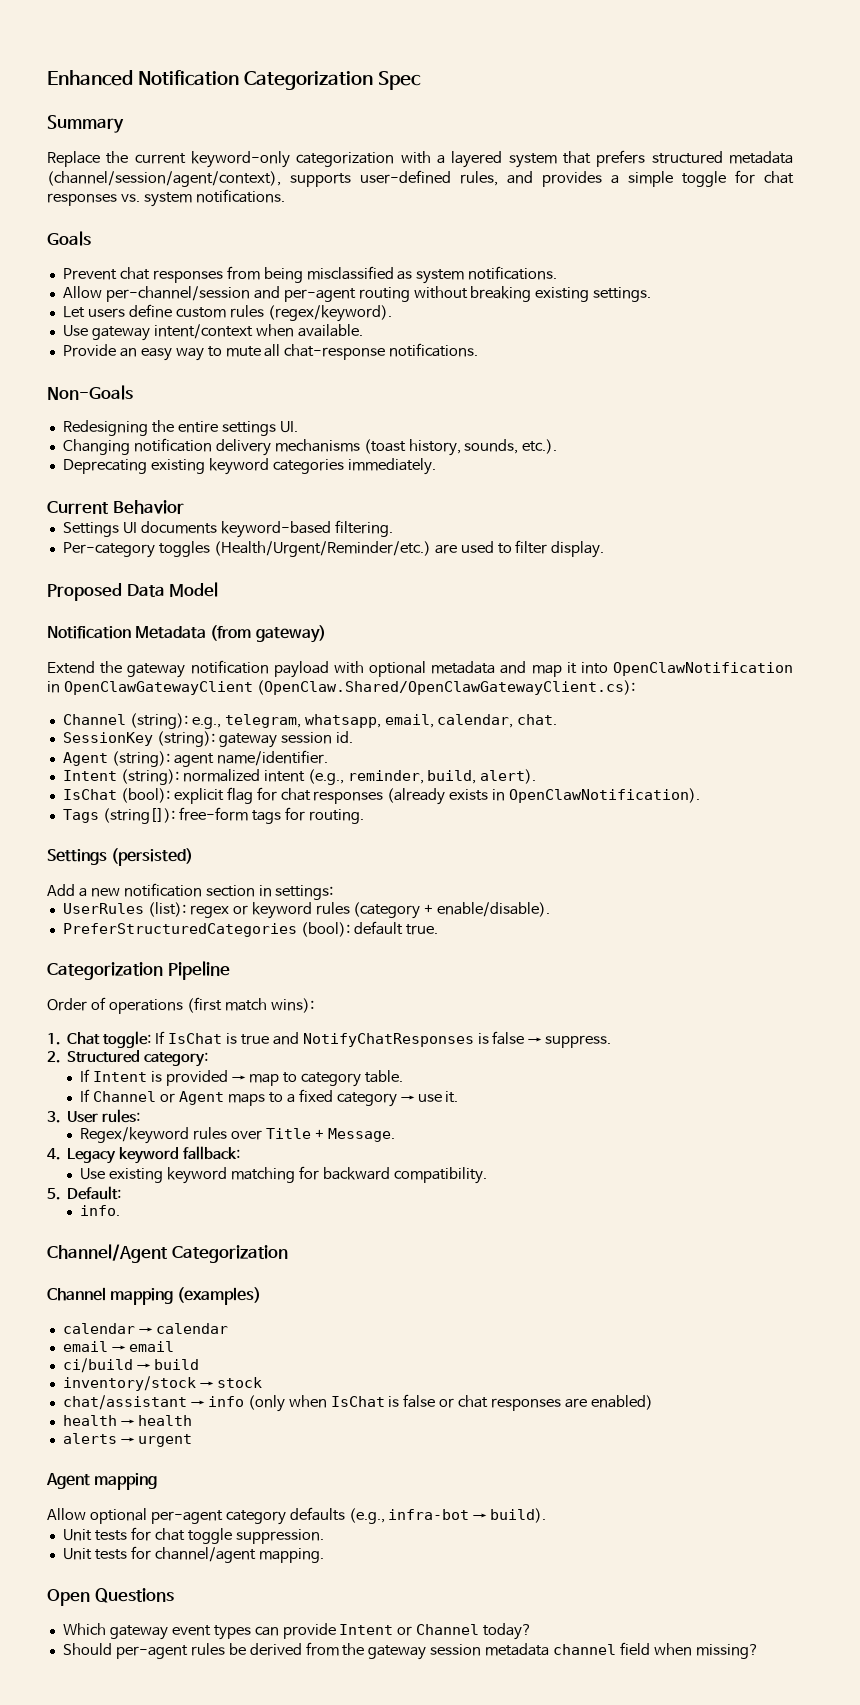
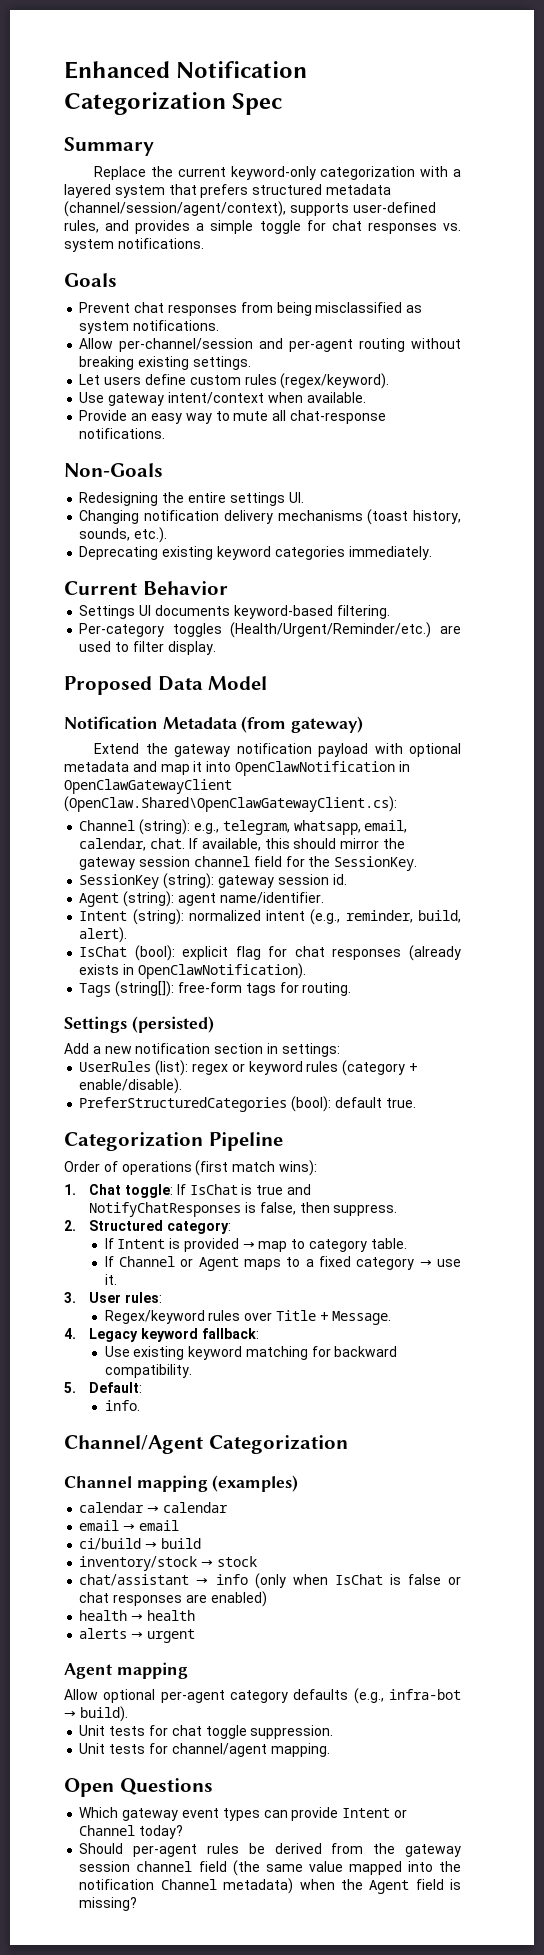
- Extend the gateway notification payload with optional metadata and map it into OpenClawNotification in OpenClawGatewayClient (OpenClaw.Shared/OpenClawGatewayClient.cs):
+ Extend the gateway notification payload with optional metadata and map it into OpenClawNotification in OpenClawGatewayClient (OpenClaw.Shared\OpenClawGatewayClient.cs):
+ If available, this should mirror the gateway session channel field for the SessionKey.
- 1. Chat toggle: If IsChat is true and NotifyChatResponses is false → suppress.
+ 1. Chat toggle: If IsChat is true and NotifyChatResponses is false, then suppress.
- Should per-agent rules be derived from the gateway session metadata channel field when missing?
+ Should per-agent rules be derived from the gateway session channel field (the same value mapped into the notification Channel metadata) when the Agent field is missing?

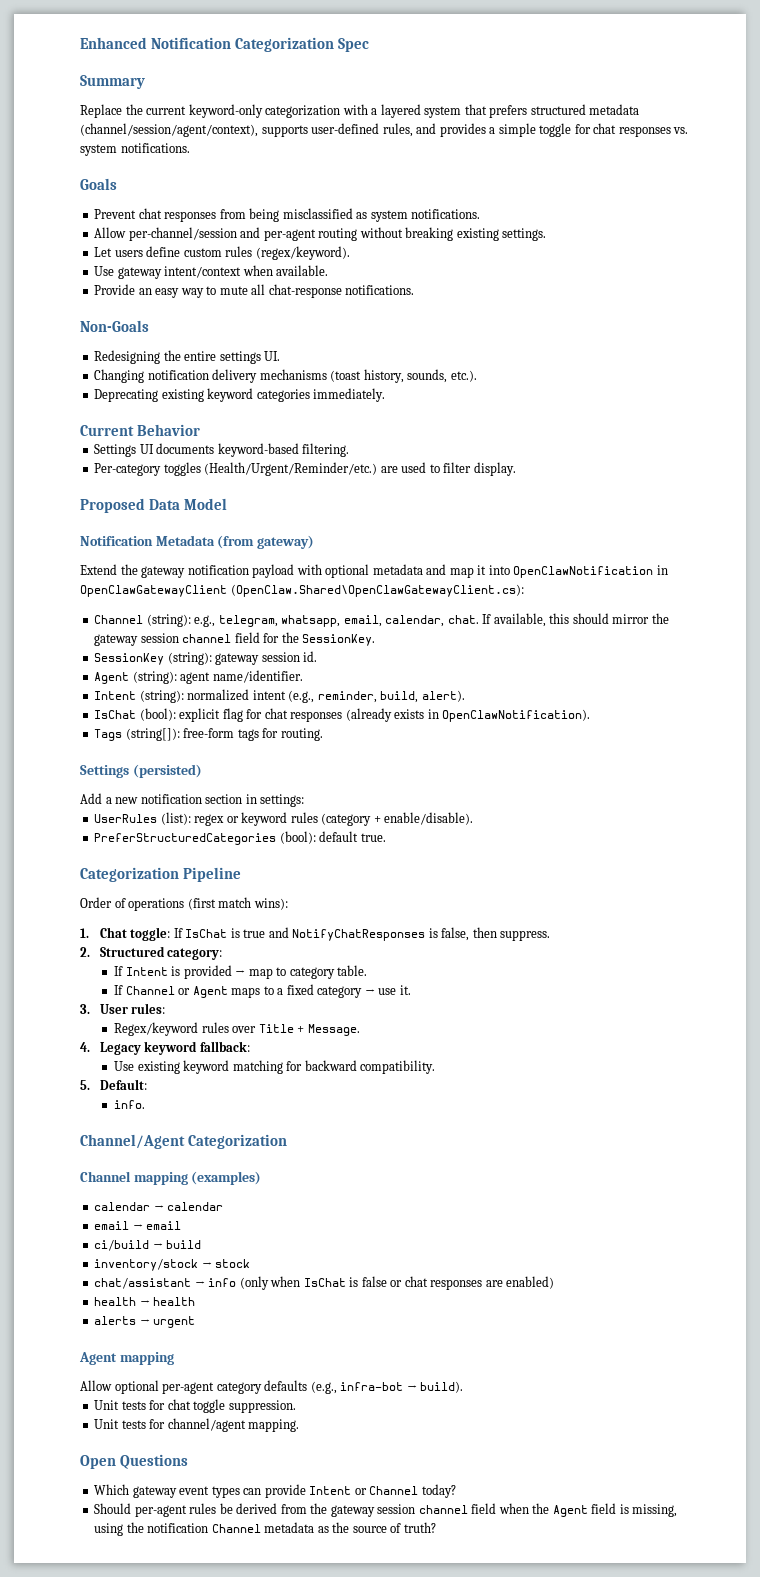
- Should per-agent rules be derived from the gateway session channel field (the same value mapped into the notification Channel metadata) when the Agent field is missing?
+ Should per-agent rules be derived from the gateway session channel field when the Agent field is missing, using the notification Channel metadata as the source of truth?

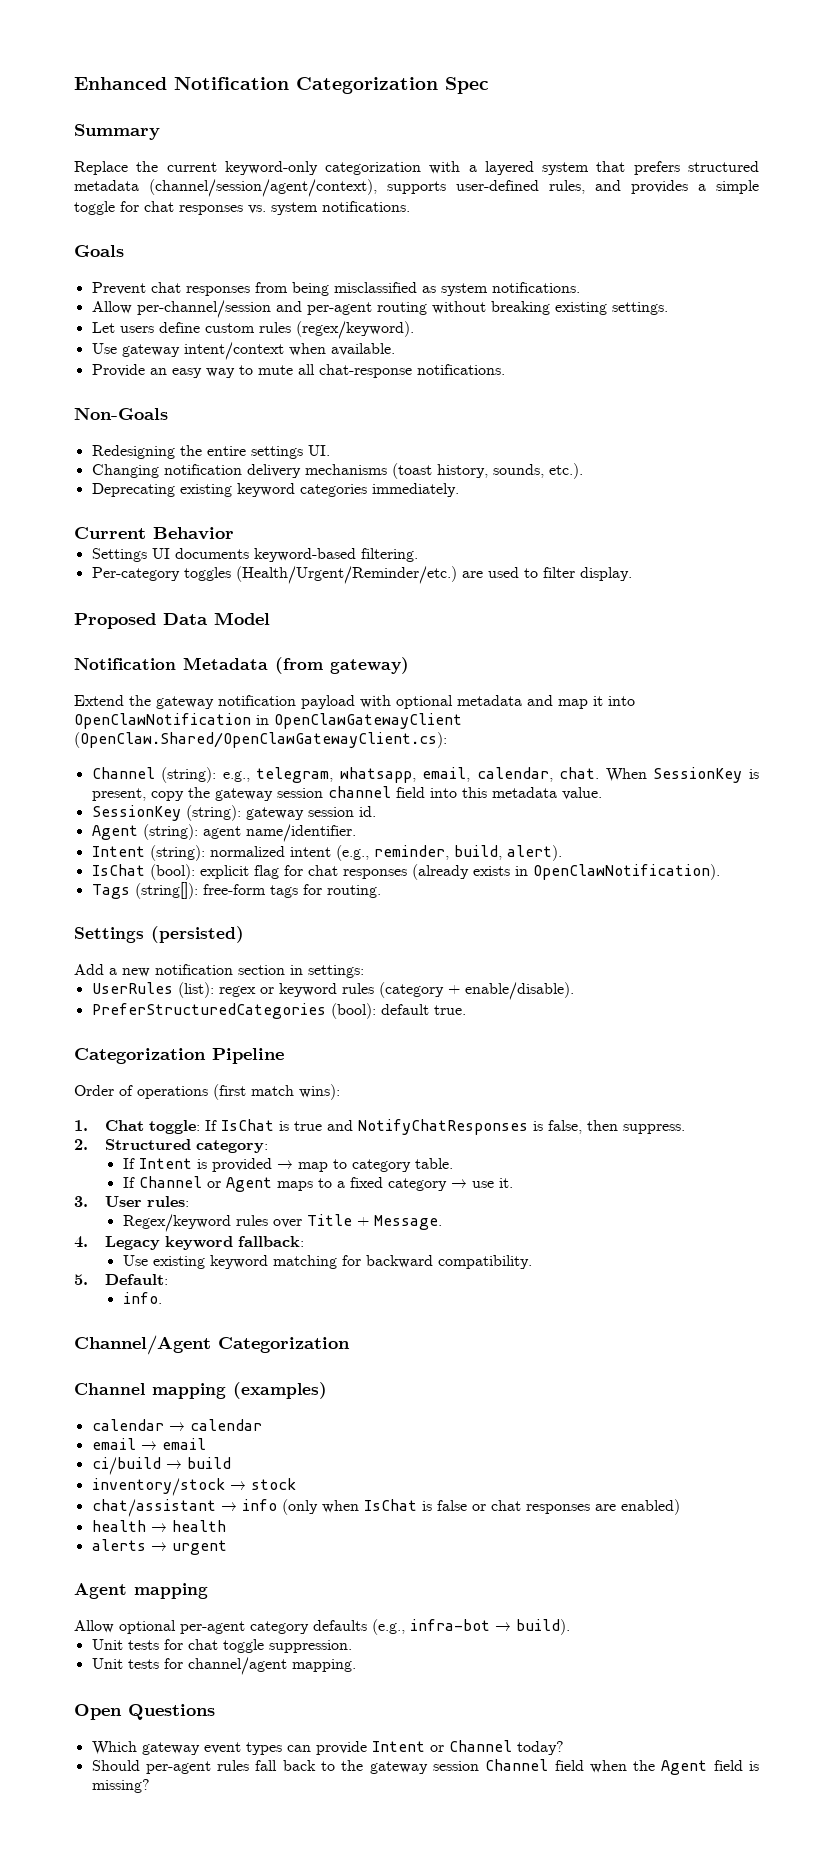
- Extend the gateway notification payload with optional metadata and map it into OpenClawNotification in OpenClawGatewayClient (OpenClaw.Shared\OpenClawGatewayClient.cs):
+ Extend the gateway notification payload with optional metadata and map it into OpenClawNotification in OpenClawGatewayClient (OpenClaw.Shared/OpenClawGatewayClient.cs):
- If available, this should mirror the gateway session channel field for the SessionKey.
+ When SessionKey is present, copy the gateway session channel field into this metadata value.
- Should per-agent rules be derived from the gateway session channel field when the Agent field is missing, using the notification Channel metadata as the source of truth?
+ Should per-agent rules fall back to the gateway session Channel field when the Agent field is missing?

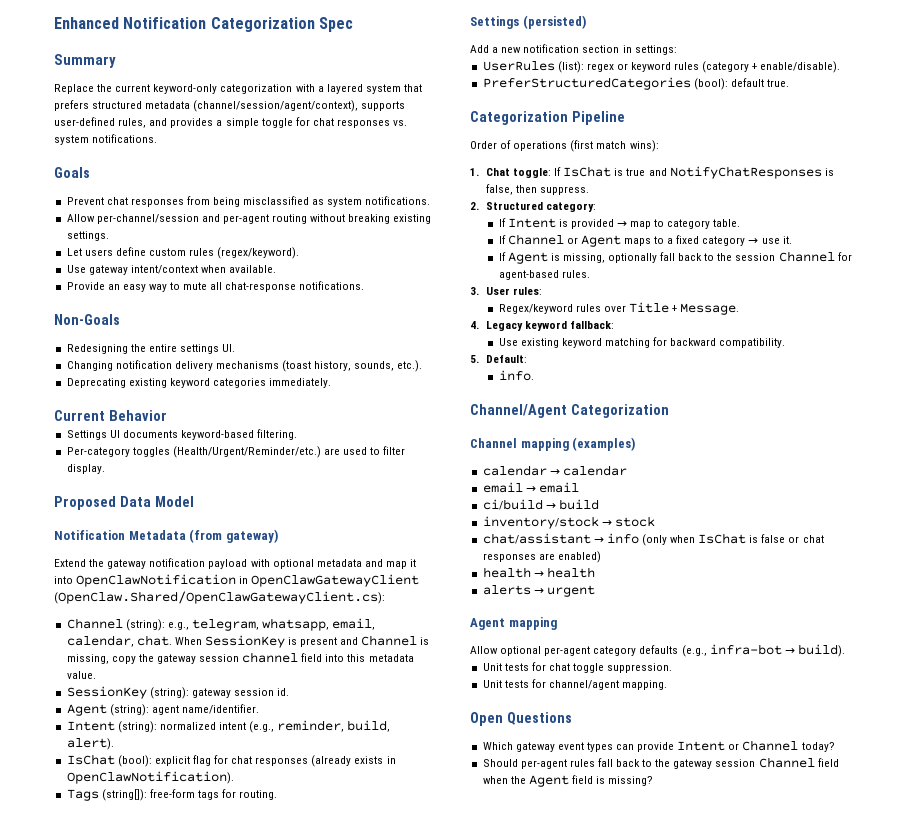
- When SessionKey is present, copy the gateway session channel field into this metadata value.
+ When SessionKey is present and Channel is missing, copy the gateway session channel field into this metadata value.
+ If Agent is missing, optionally fall back to the session Channel for agent-based rules.

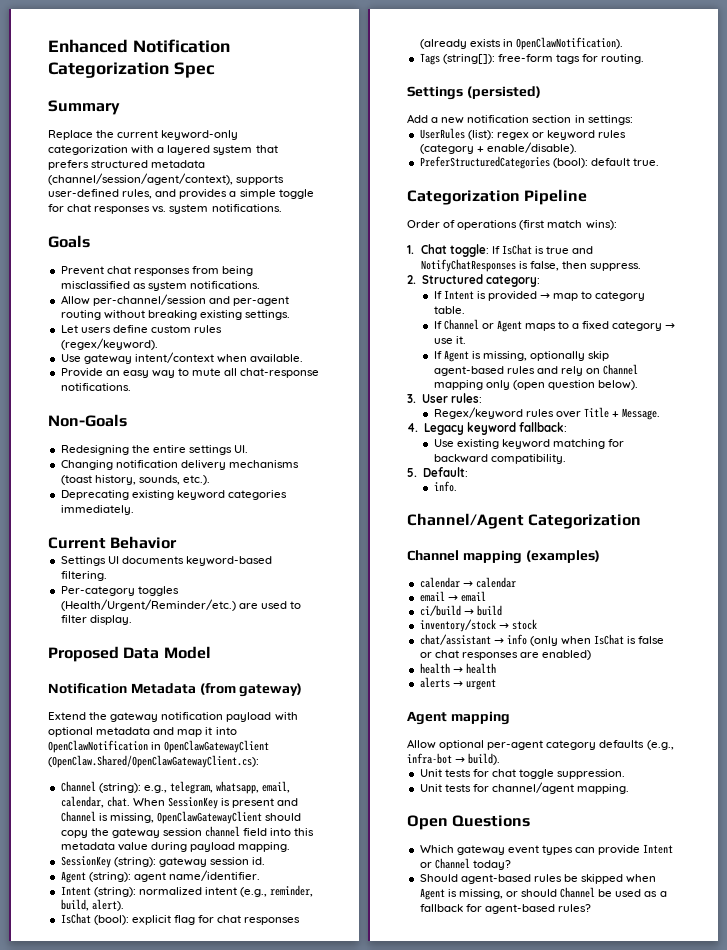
- When SessionKey is present and Channel is missing, copy the gateway session channel field into this metadata value.
+ When SessionKey is present and Channel is missing, OpenClawGatewayClient should copy the gateway session channel field into this metadata value during payload mapping.
- If Agent is missing, optionally fall back to the session Channel for agent-based rules.
+ If Agent is missing, optionally skip agent-based rules and rely on Channel mapping only (open question below).
- Should per-agent rules fall back to the gateway session Channel field when the Agent field is missing?
+ Should agent-based rules be skipped when Agent is missing, or should Channel be used as a fallback for agent-based rules?

